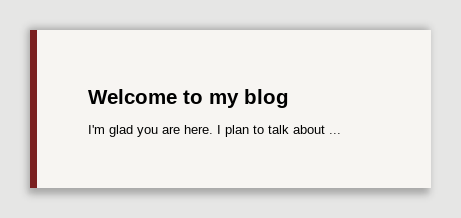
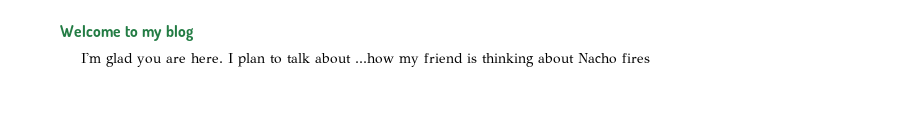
- I plan to talk about ...
+ I plan to talk about ...how my friend is thinking about Nacho fires

